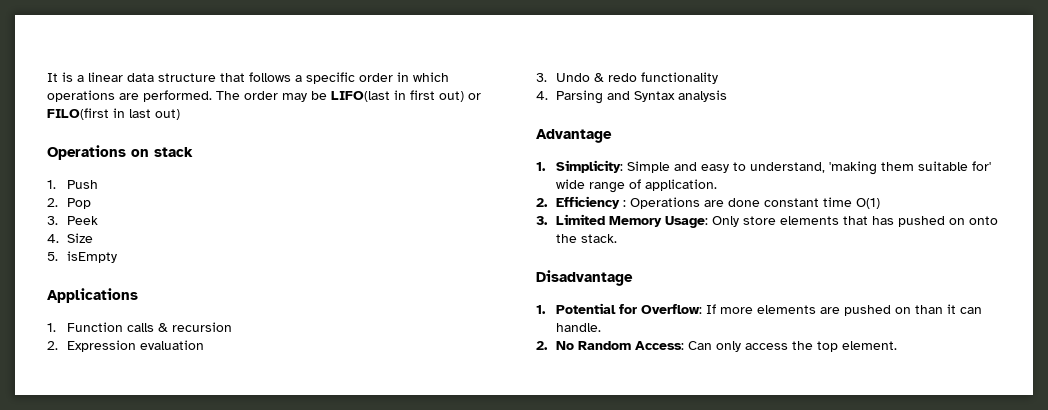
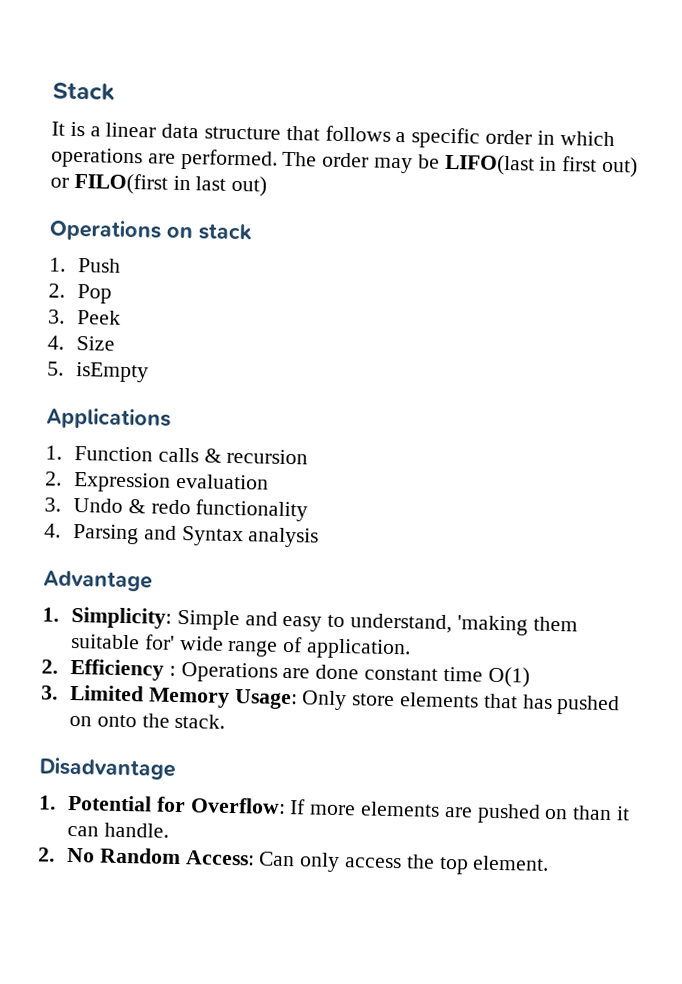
+ Stack

